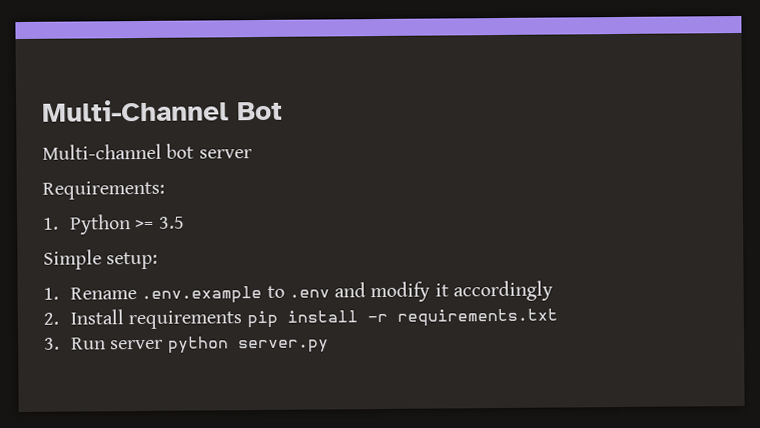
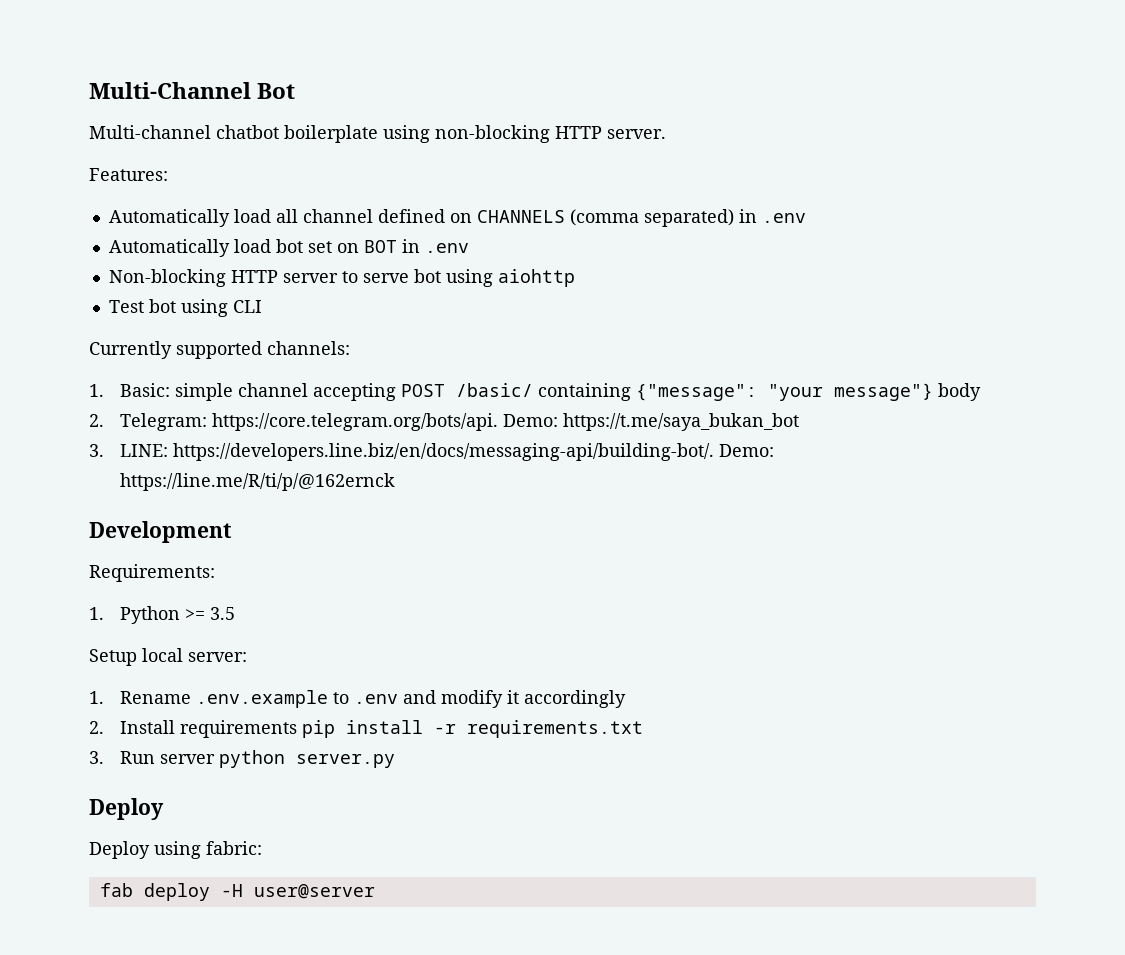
- Multi-channel bot server
+ Multi-channel chatbot boilerplate using non-blocking HTTP server.
+ Features:
+ Automatically load all channel defined on CHANNELS (comma separated) in .env
+ Automatically load bot set on BOT in .env
+ Non-blocking HTTP server to serve bot using aiohttp
+ Test bot using CLI
+ Currently supported channels:
+ 1. Basic: simple channel accepting POST /basic/ containing {"message": "your message"} body
+ 2. Telegram: https://core.telegram.org/bots/api. Demo: https://t.me/saya_bukan_bot
+ 3. LINE: https://developers.line.biz/en/docs/messaging-api/building-bot/. Demo: https://line.me/R/ti/p/@162ernck
+ Development
- Simple setup:
+ Setup local server:
  3. Run server python server.py
+ Deploy
+ Deploy using fabric:
+ fab deploy -H user@server

